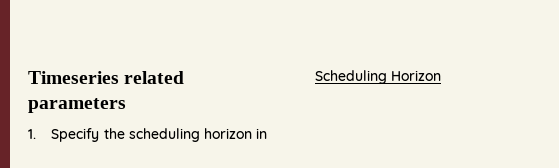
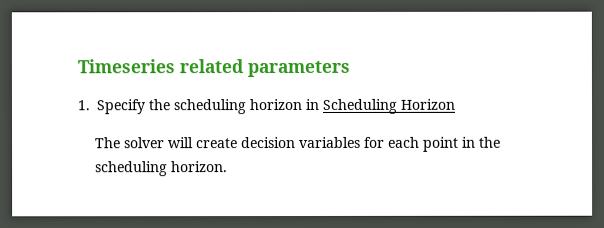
+ The solver will create decision variables for each point in the scheduling horizon.

